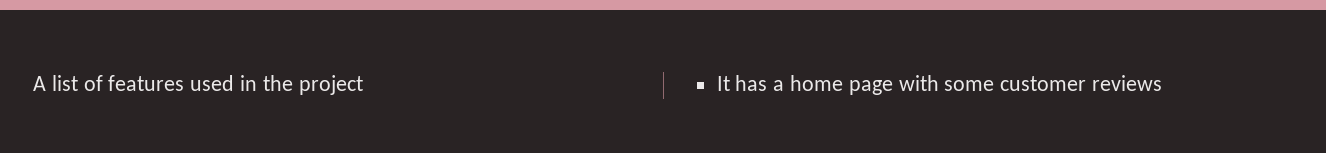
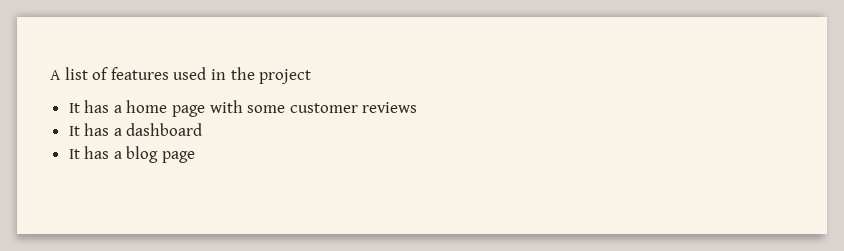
+ It has a dashboard
+ It has a blog page

